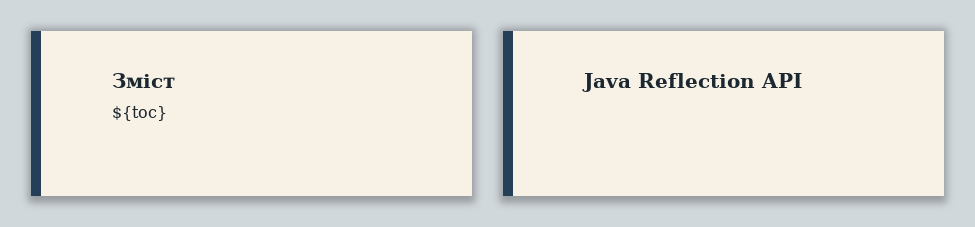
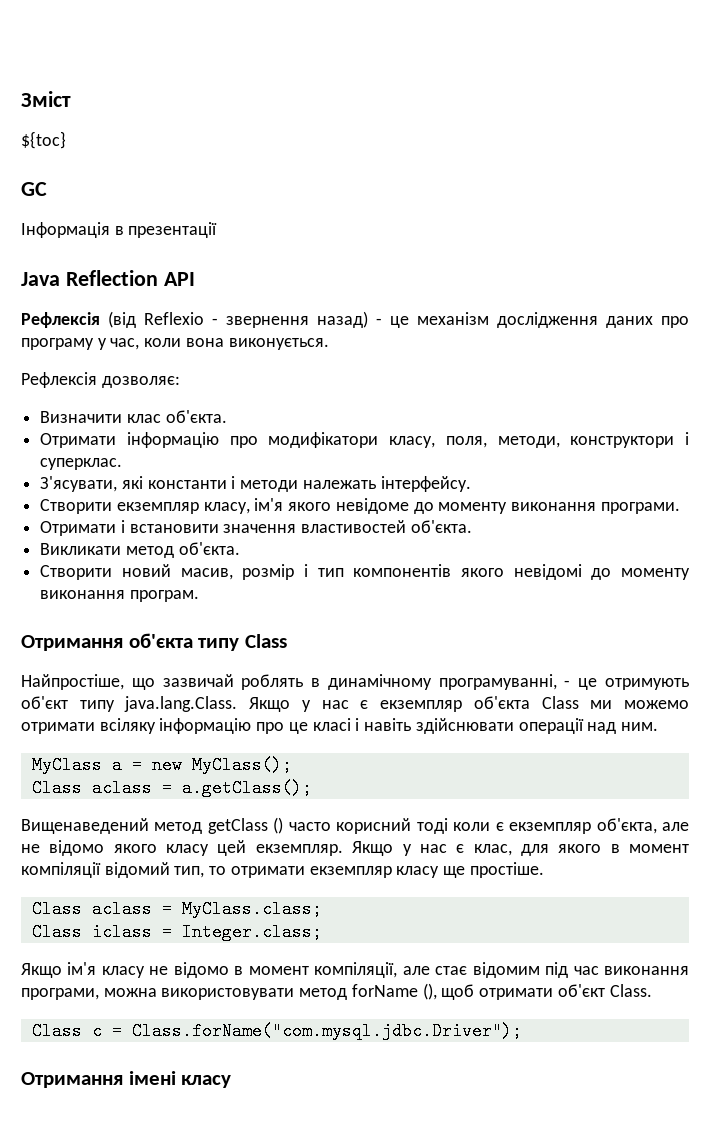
+ GC
+ Інформація в презентації
+ Рефлексія (від Reflexio - звернення назад) - це механізм дослідження даних про програму у час, коли вона виконується.
+ Рефлексія дозволяє:
+ Визначити клас об'єкта.
+ Отримати інформацію про модифікатори класу, поля, методи, конструктори і суперклас.
+ З'ясувати, які константи і методи належать інтерфейсу.
+ Створити екземпляр класу, ім'я якого невідоме до моменту виконання програми.
+ Отримати і встановити значення властивостей об'єкта.
+ Викликати метод об'єкта.
+ Створити новий масив, розмір і тип компонентів якого невідомі до моменту виконання програм.
+ Отримання об'єкта типу Class
+ Найпростіше, що зазвичай роблять в динамічному програмуванні, - це отримують об'єкт типу java.lang.Class. Якщо у нас є екземпляр об'єкта Class ми можемо отримати всіляку інформацію про це класі і навіть здійснювати операції над ним.
+ MyClass a = new MyClass();
+ Class aclass = a.getClass();
+ Вищенаведений метод getClass () часто корисний тоді коли є екземпляр об'єкта, але не відомо якого класу цей екземпляр. Якщо у нас є клас, для якого в момент компіляції відомий тип, то отримати екземпляр класу ще простіше.
+ Class aclass = MyClass.class;
+ Class iclass = Integer.class;
+ Якщо ім'я класу не відомо в момент компіляції, але стає відомим під час виконання програми, можна використовувати метод forName (), щоб отримати об'єкт Class.
+ Class c = Class.forName("com.mysql.jdbc.Driver");
+ Отримання імені класу

